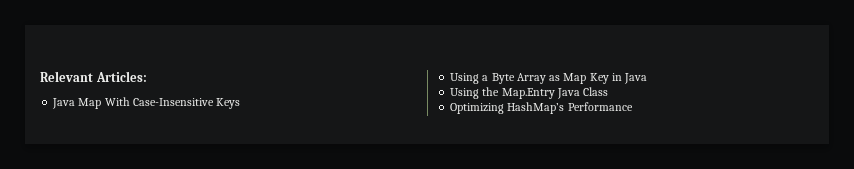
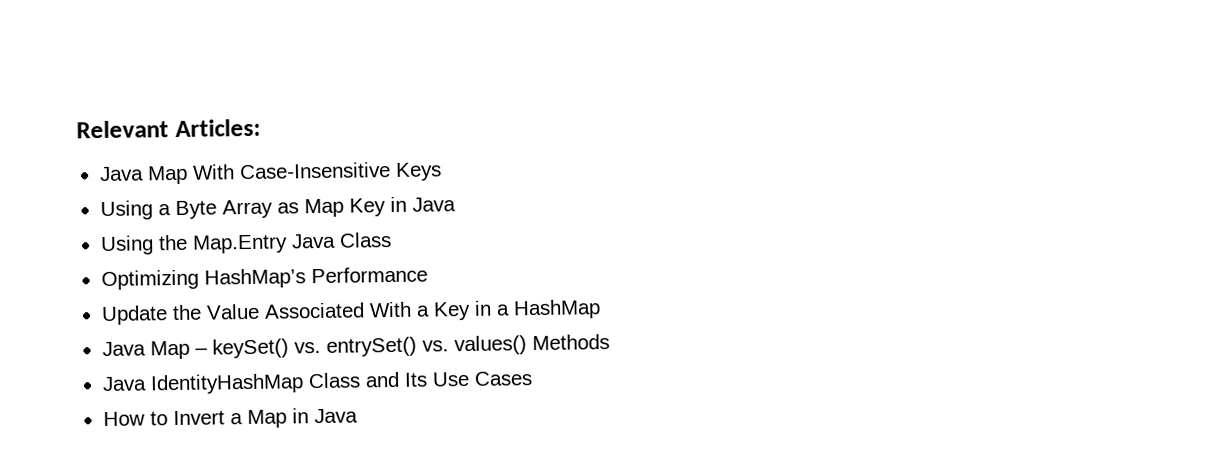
+ Update the Value Associated With a Key in a HashMap
+ Java Map – keySet() vs. entrySet() vs. values() Methods
+ Java IdentityHashMap Class and Its Use Cases
+ How to Invert a Map in Java

